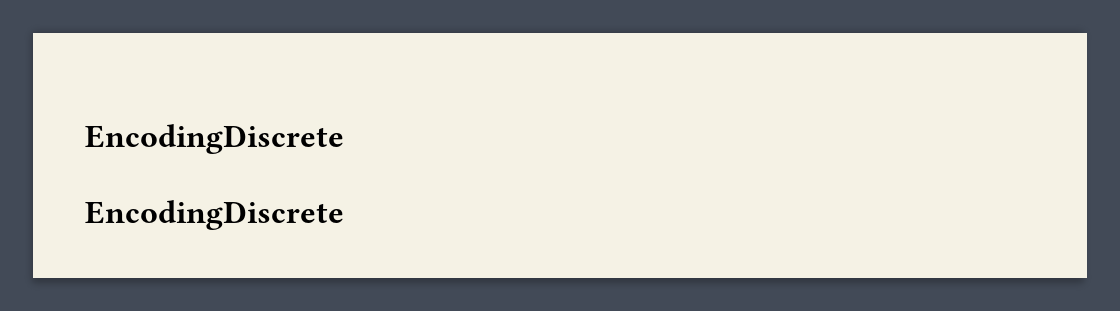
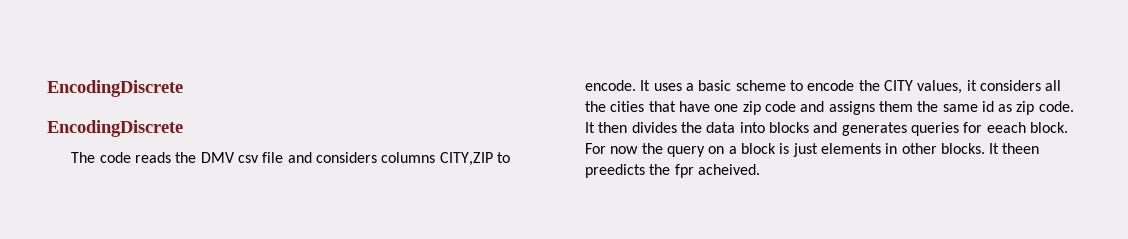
+ The code reads the DMV csv file and considers columns CITY,ZIP to encode. It uses a basic scheme to encode the CITY values, it considers all the cities that have one zip code and assigns them the same id as zip code. It then divides the data into blocks and generates queries for eeach block. For now the query on a block is just elements in other blocks. It theen preedicts the fpr acheived.

